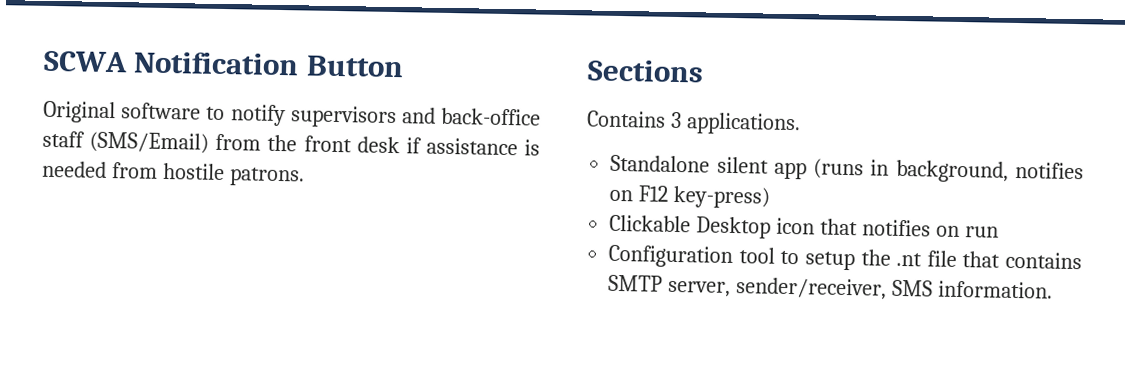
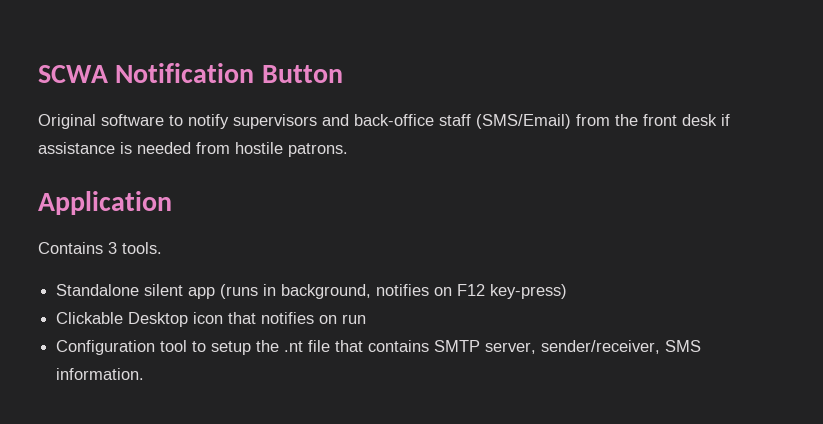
- Sections
+ Application
- Contains 3 applications.
+ Contains 3 tools.

